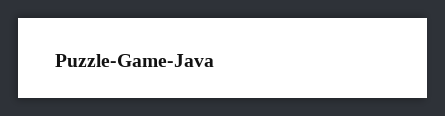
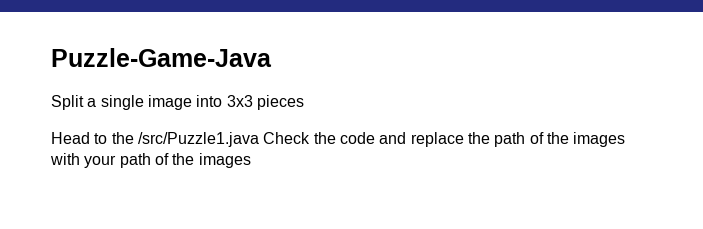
+ Split a single image into 3x3 pieces
+ Head to the /src/Puzzle1.java Check the code and replace the path of the images with your path of the images

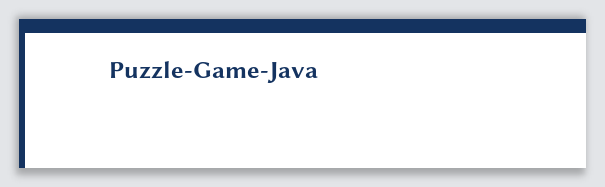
- Split a single image into 3x3 pieces
- Head to the /src/Puzzle1.java Check the code and replace the path of the images with your path of the images

